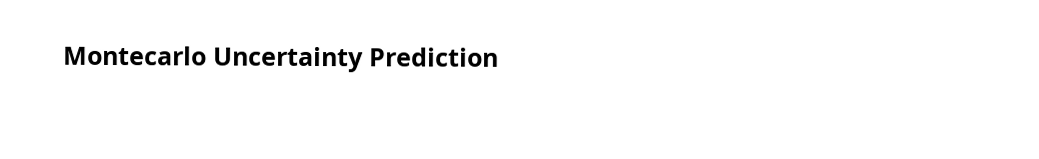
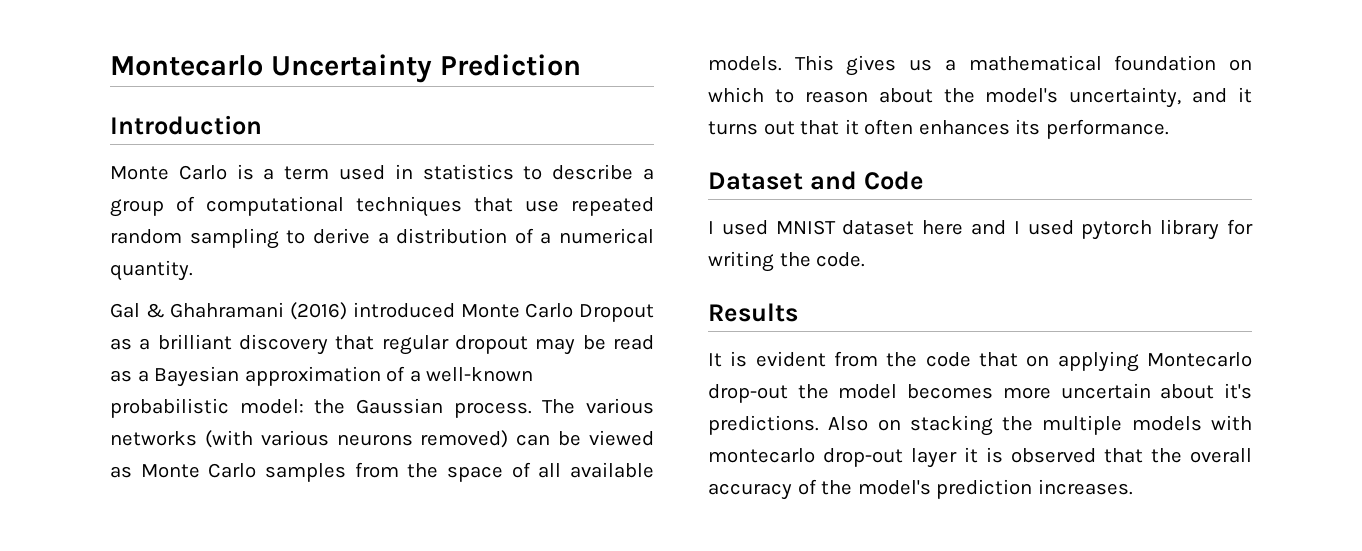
+ Introduction
+ Monte Carlo is a term used in statistics to describe a group of computational techniques that use repeated random sampling to derive a distribution of a numerical quantity.
+ Gal & Ghahramani (2016) introduced Monte Carlo Dropout as a brilliant discovery that regular dropout may be read as a Bayesian approximation of a well-known probabilistic model: the Gaussian process. The various networks (with various neurons removed) can be viewed as Monte Carlo samples from the space of all available models. This gives us a mathematical foundation on which to reason about the model's uncertainty, and it turns out that it often enhances its performance.
+ Dataset and Code
+ I used MNIST dataset here and I used pytorch library for writing the code.
+ Results
+ It is evident from the code that on applying Montecarlo drop-out the model becomes more uncertain about it's predictions. Also on stacking the multiple models with montecarlo drop-out layer it is observed that the overall accuracy of the model's prediction increases.

